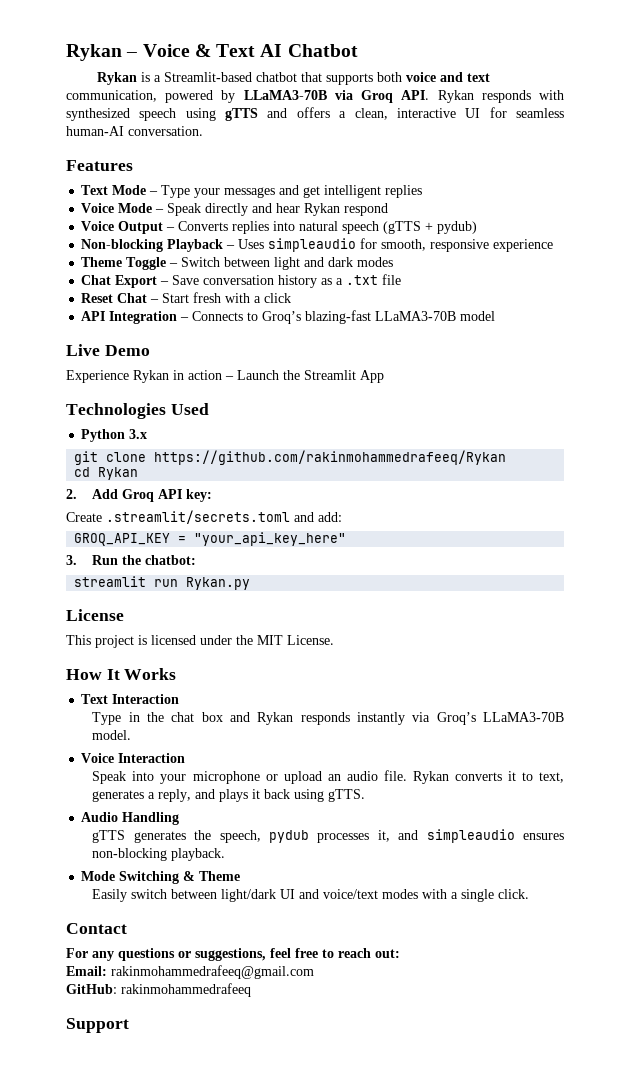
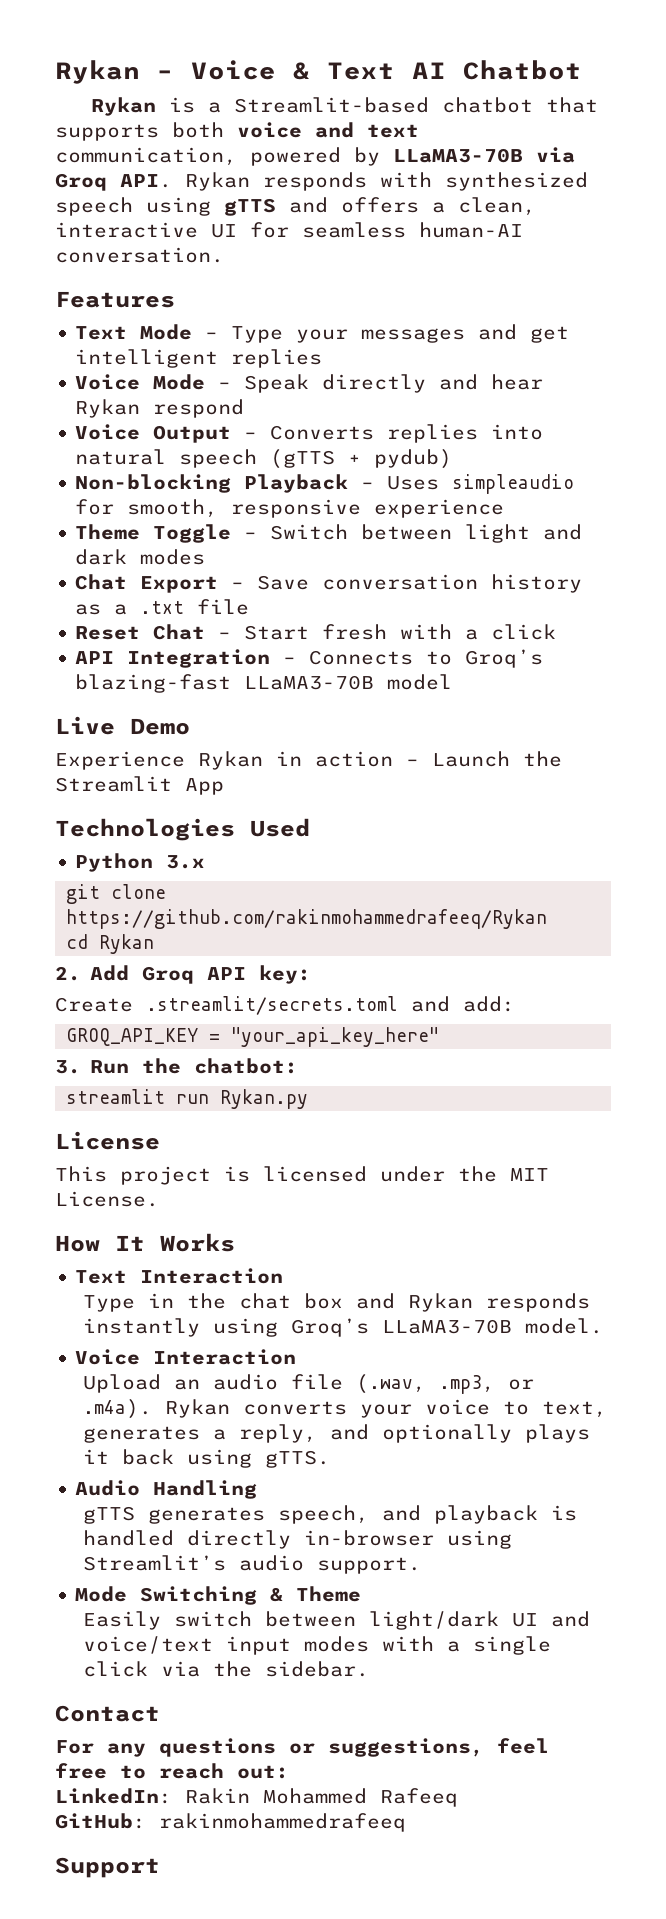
- Type in the chat box and Rykan responds instantly via Groq’s LLaMA3-70B model.
+ Type in the chat box and Rykan responds instantly using Groq’s LLaMA3-70B model.
- Speak into your microphone or upload an audio file. Rykan converts it to text, generates a reply, and plays it back using gTTS.
+ Upload an audio file (.wav, .mp3, or .m4a). Rykan converts your voice to text, generates a reply, and optionally plays it back using gTTS.
- gTTS generates the speech, pydub processes it, and simpleaudio ensures non-blocking playback.
+ gTTS generates speech, and playback is handled directly in-browser using Streamlit’s audio support.
- Easily switch between light/dark UI and voice/text modes with a single click.
+ Easily switch between light/dark UI and voice/text input modes with a single click via the sidebar.
- Email: rakinmohammedrafeeq@gmail.com
+ LinkedIn: Rakin Mohammed Rafeeq

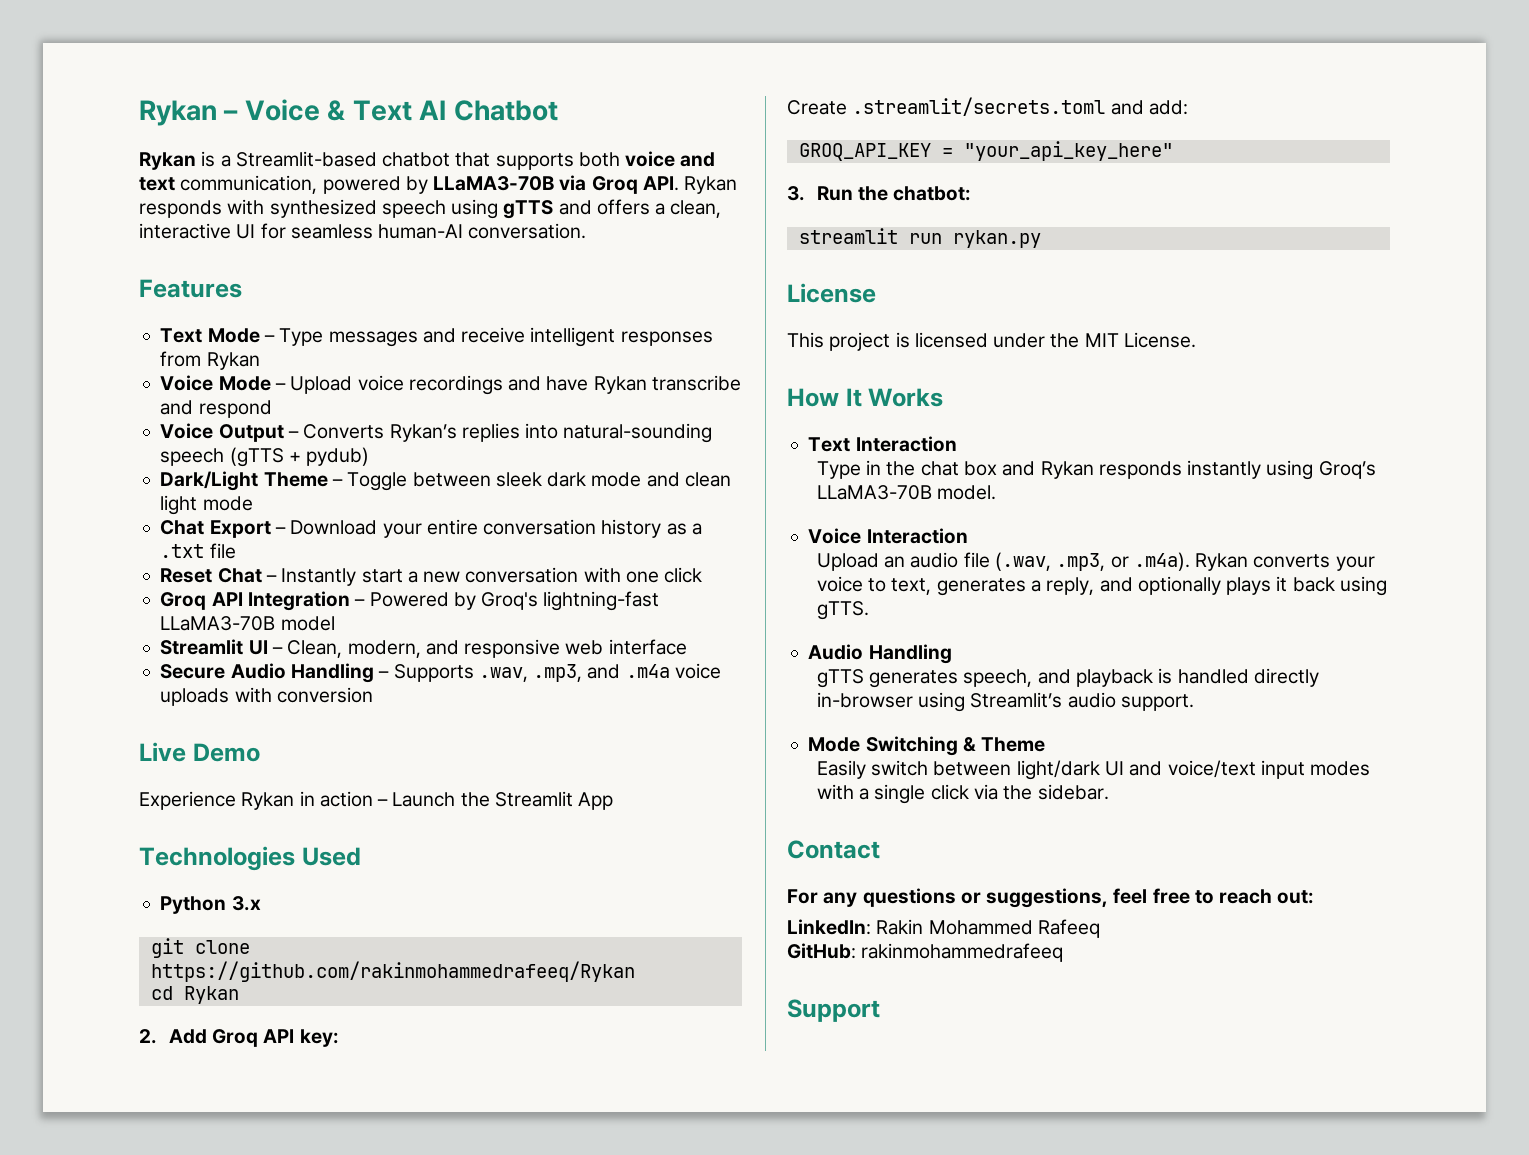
- Text Mode – Type your messages and get intelligent replies
- Voice Mode – Speak directly and hear Rykan respond
+ Text Mode – Type messages and receive intelligent responses from Rykan
+ Voice Mode – Upload voice recordings and have Rykan transcribe and respond
- Voice Output – Converts replies into natural speech (gTTS + pydub)
+ Voice Output – Converts Rykan’s replies into natural-sounding speech (gTTS + pydub)
- Non-blocking Playback – Uses simpleaudio for smooth, responsive experience
- Theme Toggle – Switch between light and dark modes
+ Dark/Light Theme – Toggle between sleek dark mode and clean light mode
- Chat Export – Save conversation history as a .txt file
+ Chat Export – Download your entire conversation history as a .txt file
- Reset Chat – Start fresh with a click
+ Reset Chat – Instantly start a new conversation with one click
- API Integration – Connects to Groq’s blazing-fast LLaMA3-70B model
+ Groq API Integration – Powered by Groq's lightning-fast LLaMA3-70B model
+ Streamlit UI – Clean, modern, and responsive web interface
+ Secure Audio Handling – Supports .wav, .mp3, and .m4a voice uploads with conversion
- streamlit run Rykan.py
+ streamlit run rykan.py

